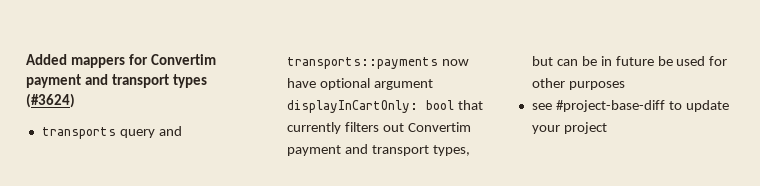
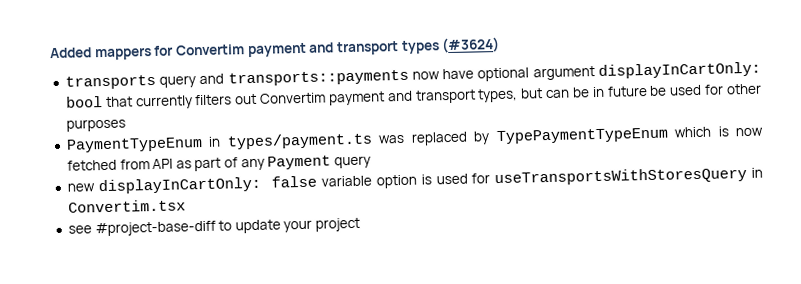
+ PaymentTypeEnum in types/payment.ts was replaced by TypePaymentTypeEnum which is now fetched from API as part of any Payment query
+ new displayInCartOnly: false variable option is used for useTransportsWithStoresQuery in Convertim.tsx

